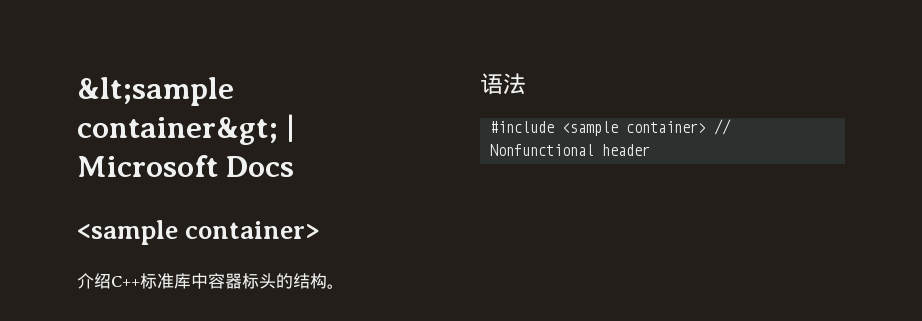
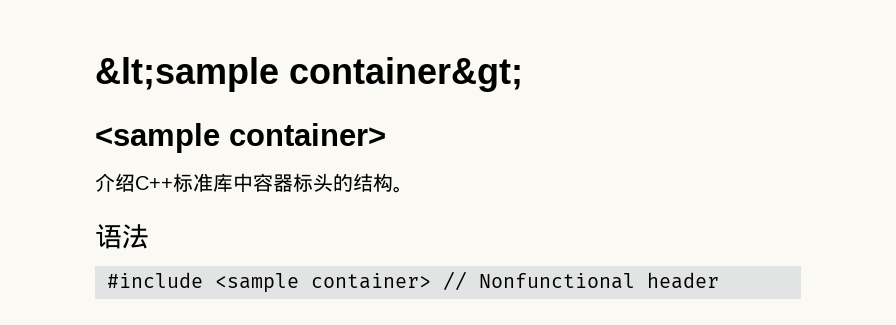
- &lt;sample container&gt; | Microsoft Docs
+ &lt;sample container&gt;

